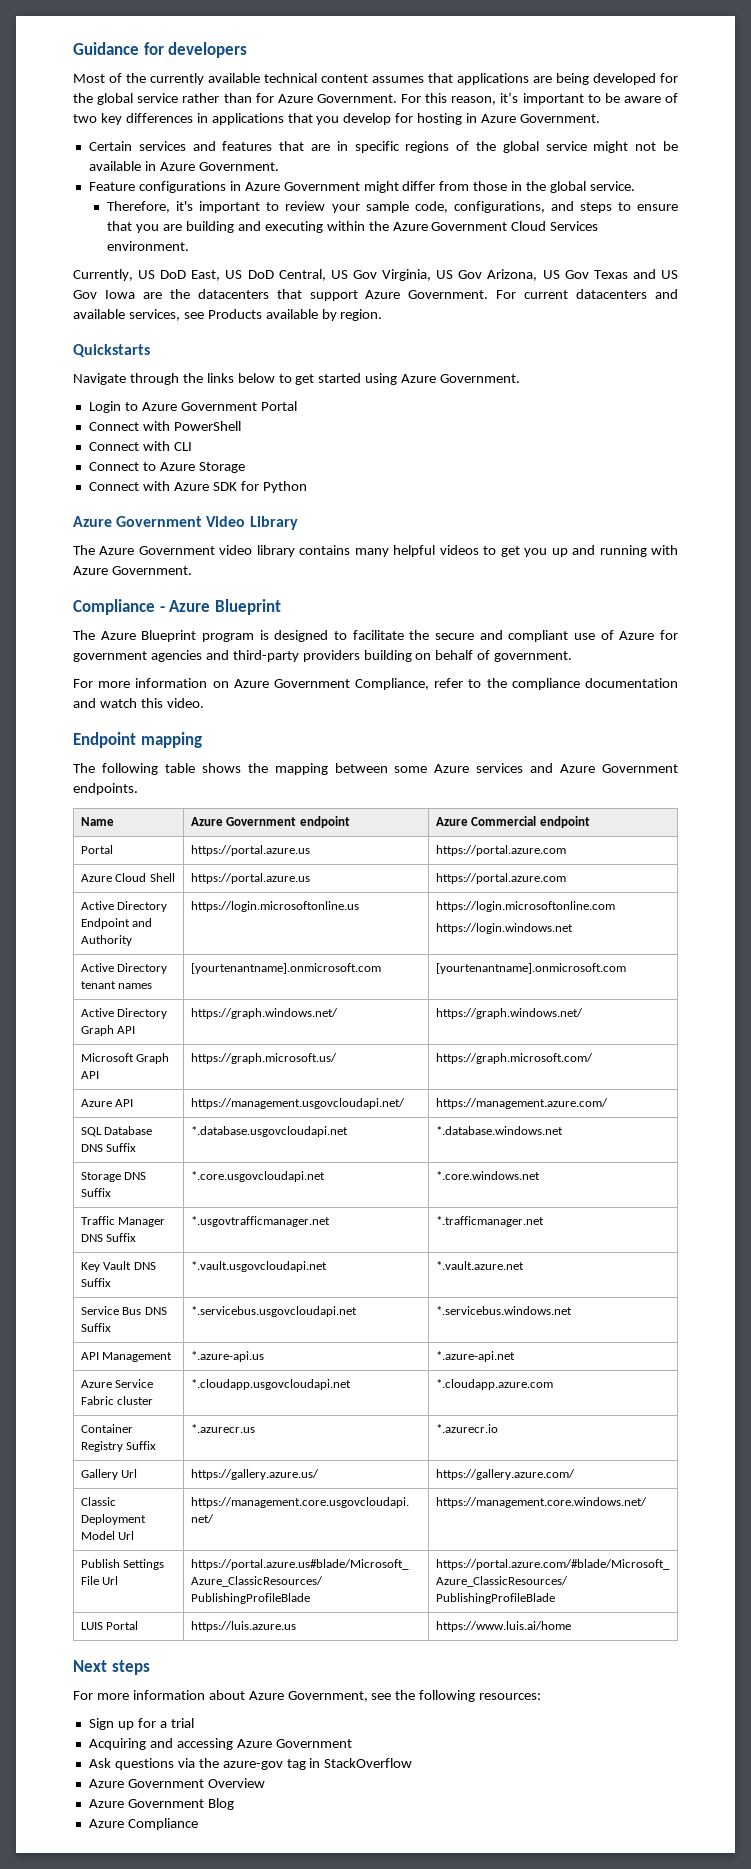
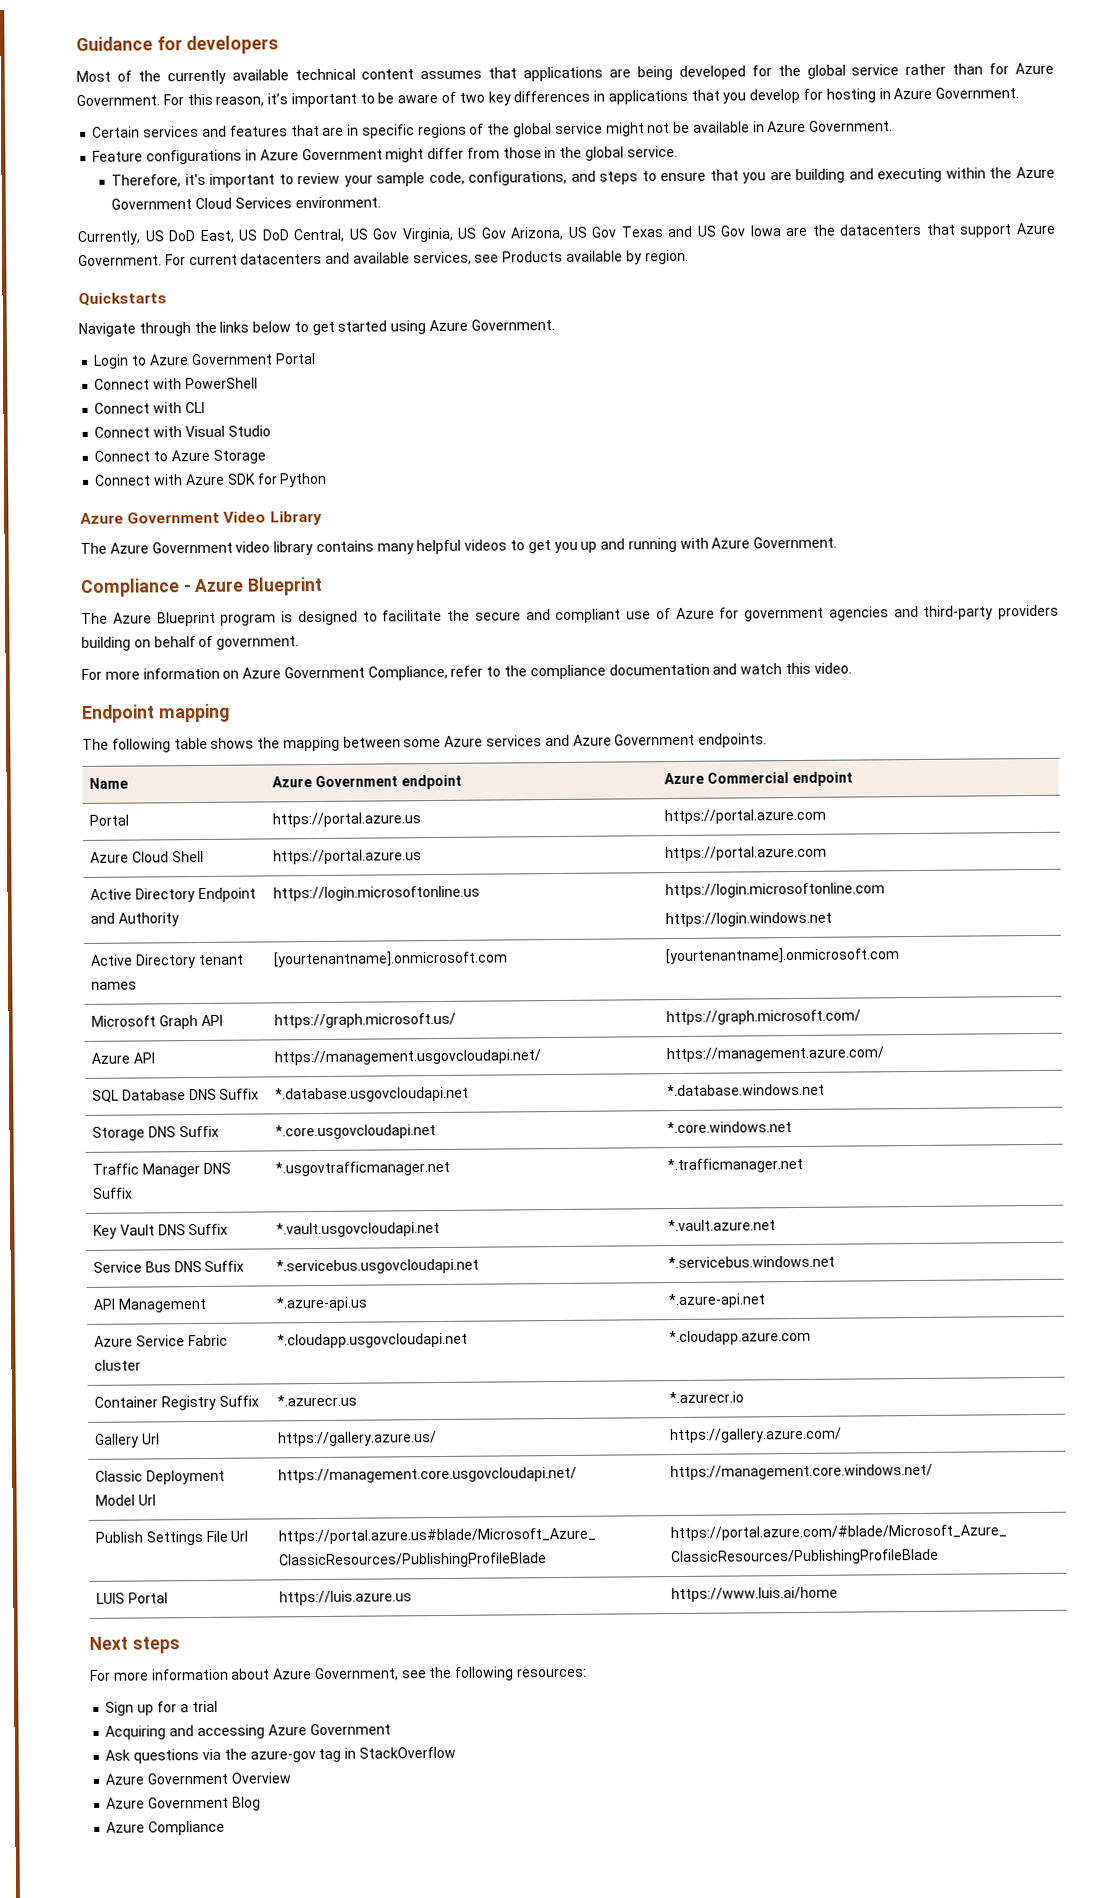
+ Connect with Visual Studio
- Active Directory Graph API | https://graph.windows.net/ | https://graph.windows.net/

